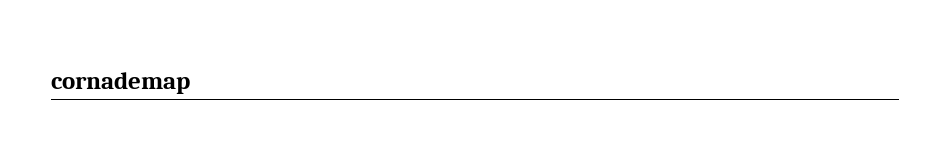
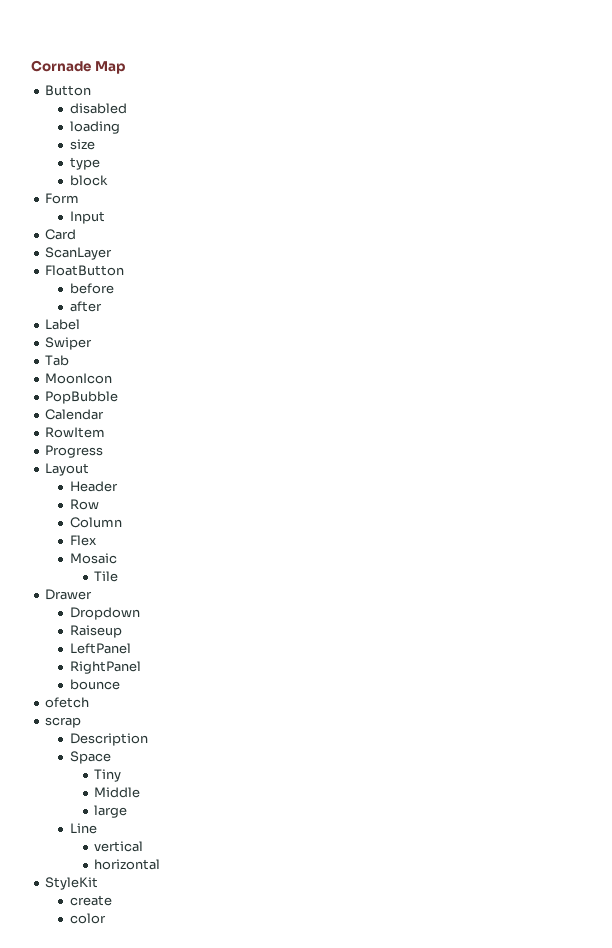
- cornademap
+ Cornade Map
+ Button
+ disabled
+ loading
+ size
+ type
+ block
+ Form
+ Input
+ Card
+ ScanLayer
+ FloatButton
+ before
+ after
+ Label
+ Swiper
+ Tab
+ MoonIcon
+ PopBubble
+ Calendar
+ RowItem
+ Progress
+ Layout
+ Header
+ Row
+ Column
+ Flex
+ Mosaic
+ Tile
+ Drawer
+ Dropdown
+ Raiseup
+ LeftPanel
+ RightPanel
+ bounce
+ ofetch
+ scrap
+ Description
+ Space
+ Tiny
+ Middle
+ large
+ Line
+ vertical
+ horizontal
+ StyleKit
+ create
+ color

